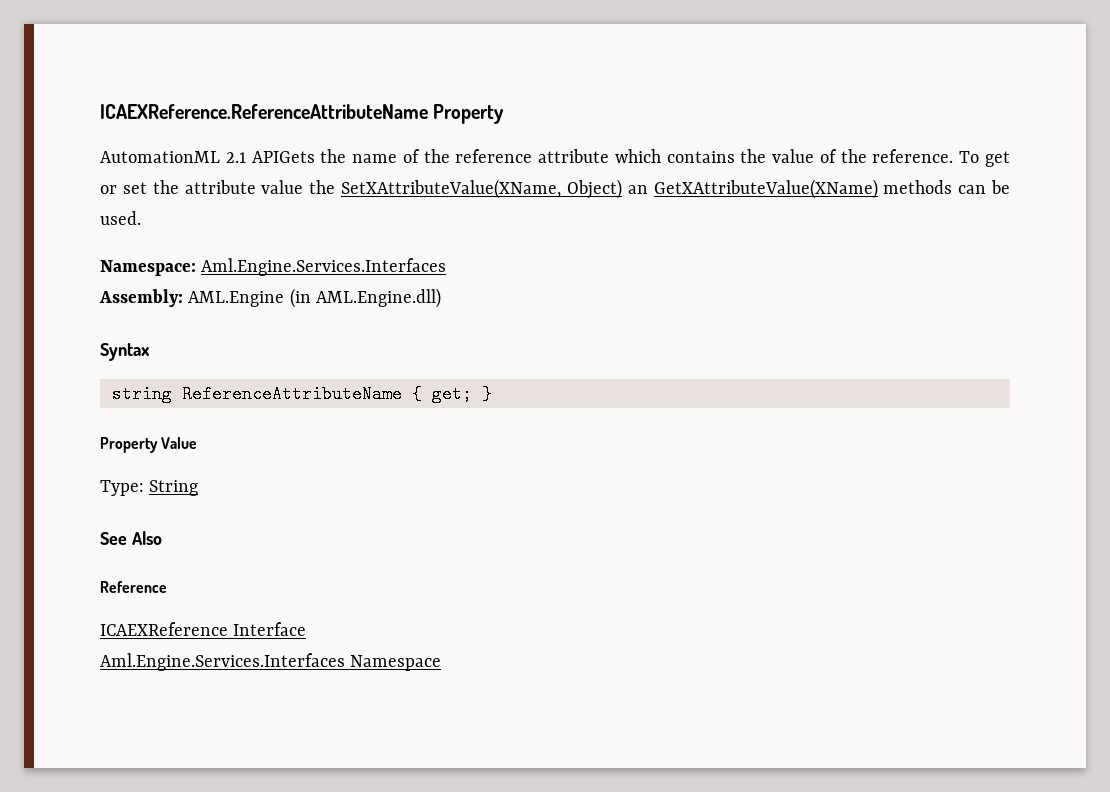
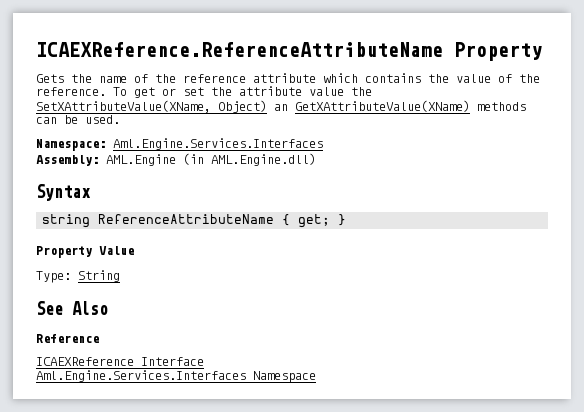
- AutomationML 2.1 APIGets the name of the reference attribute which contains the value of the reference.
+ Gets the name of the reference attribute which contains the value of the reference.

